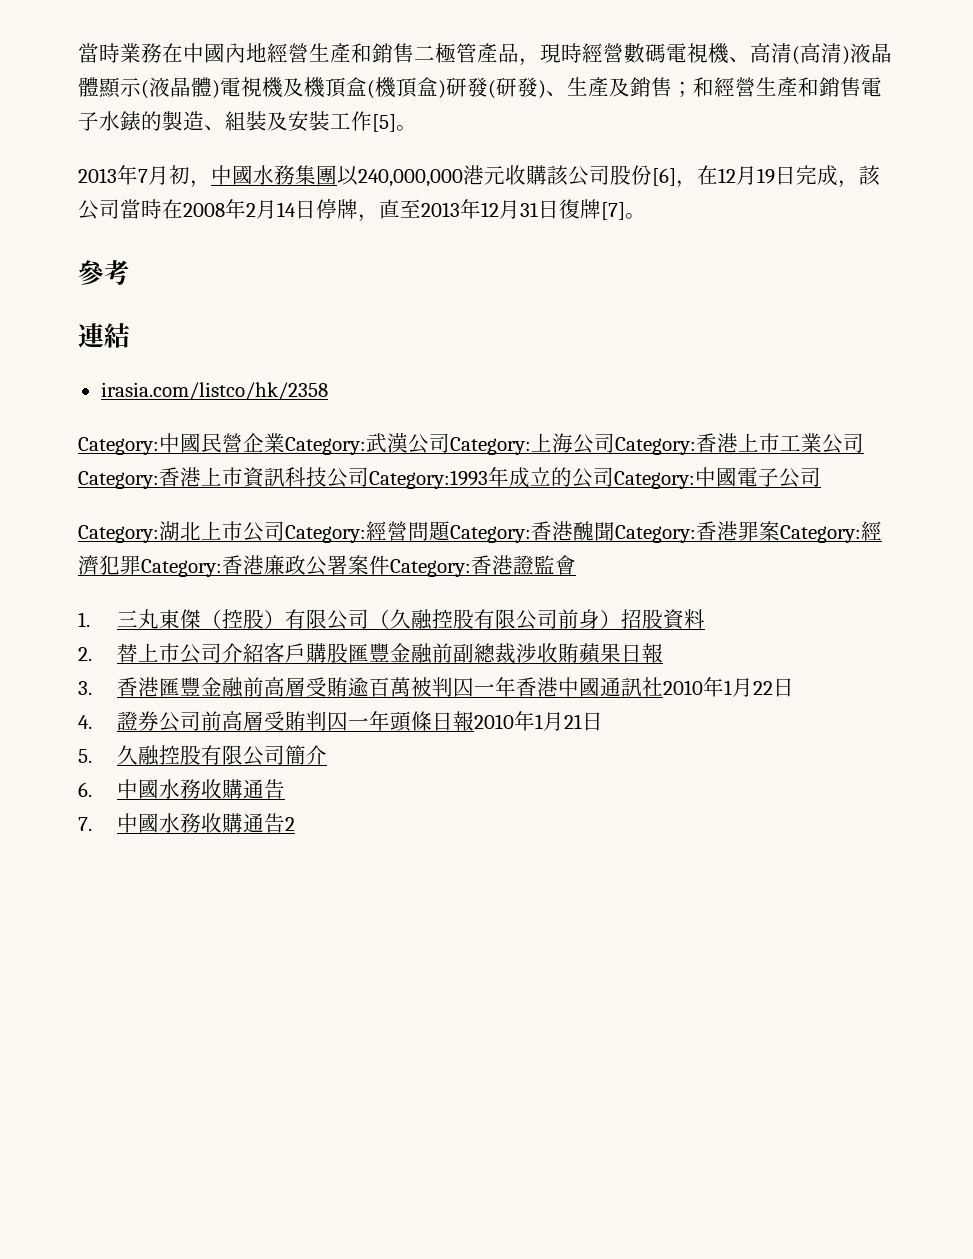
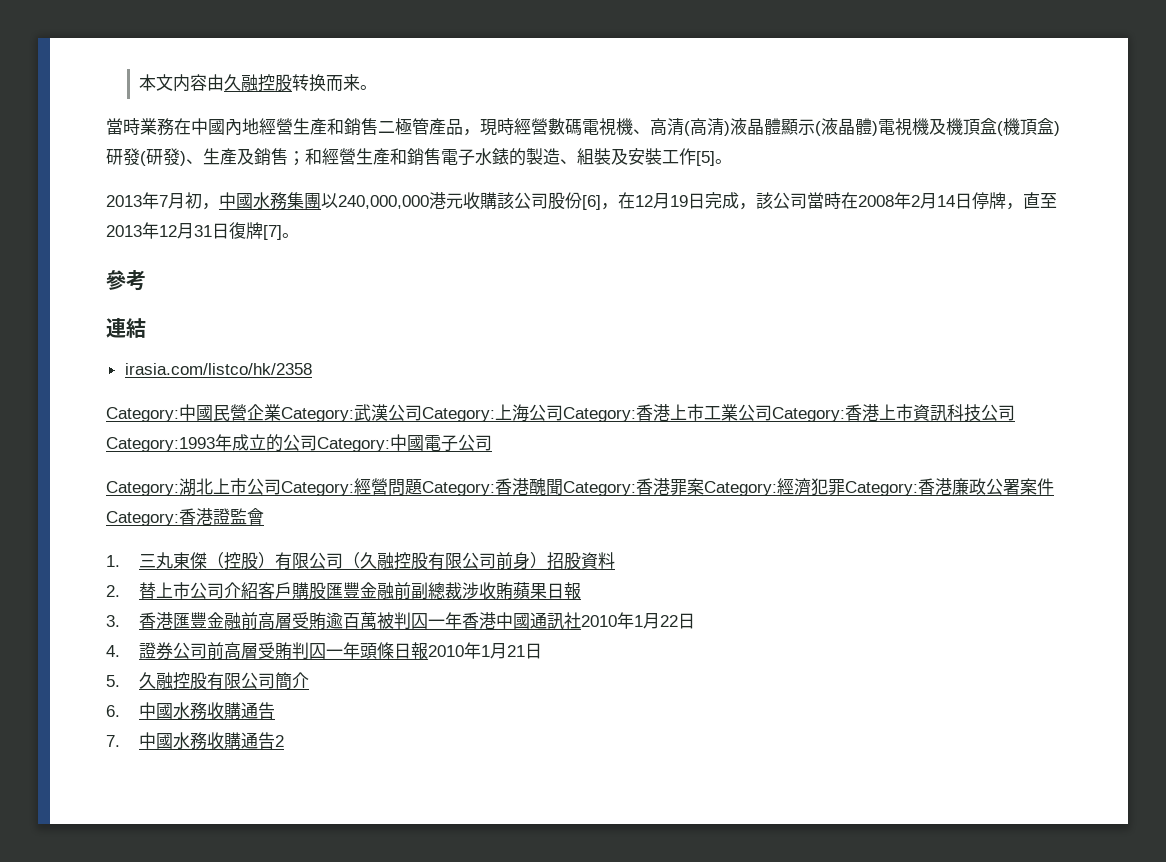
+ 本文内容由久融控股转换而来。

